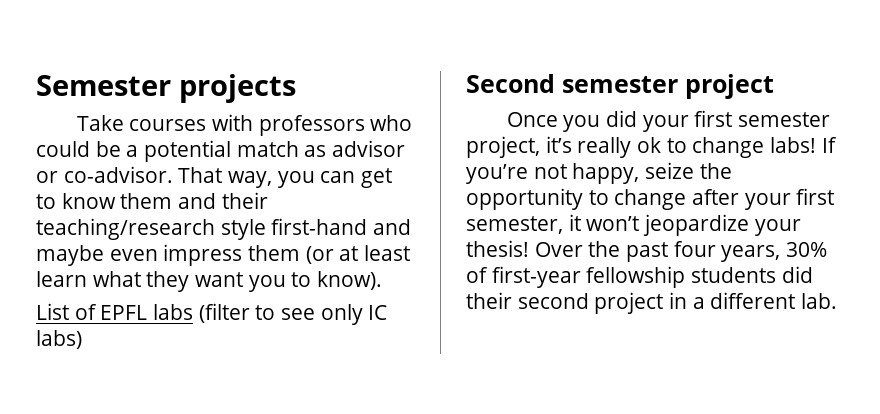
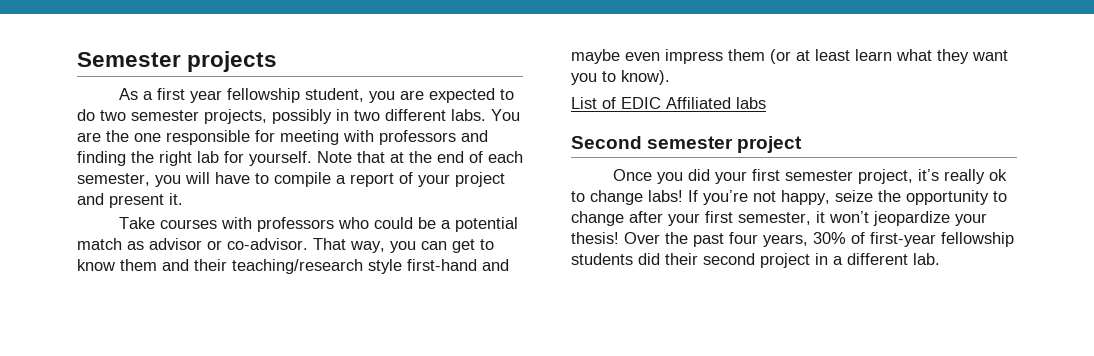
+ As a first year fellowship student, you are expected to do two semester projects, possibly in two different labs. You are the one responsible for meeting with professors and finding the right lab for yourself. Note that at the end of each semester, you will have to compile a report of your project and present it.
- List of EPFL labs (filter to see only IC labs)
+ List of EDIC Affiliated labs

